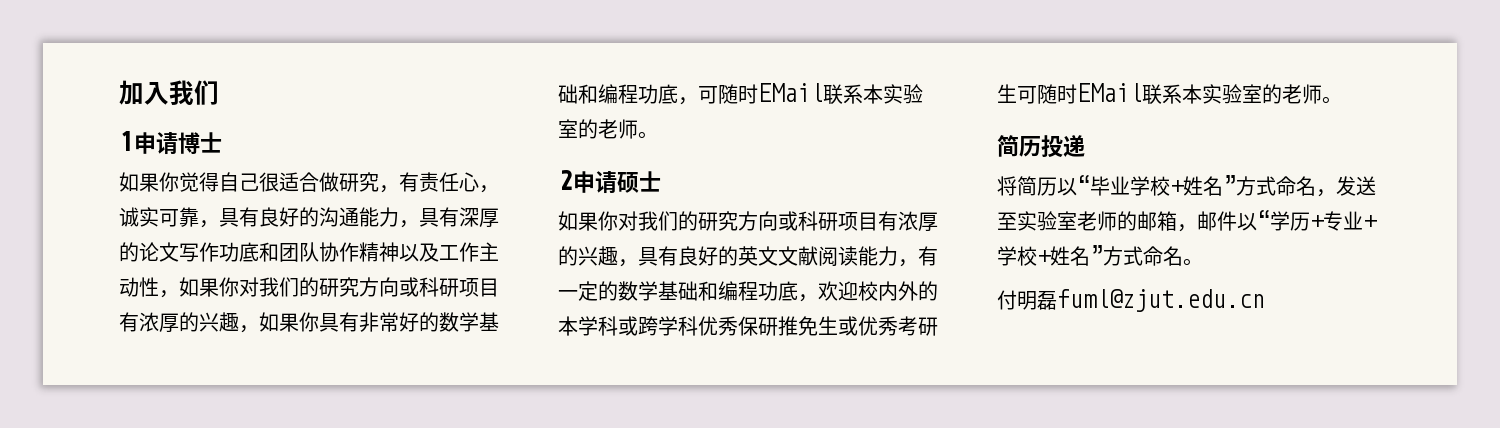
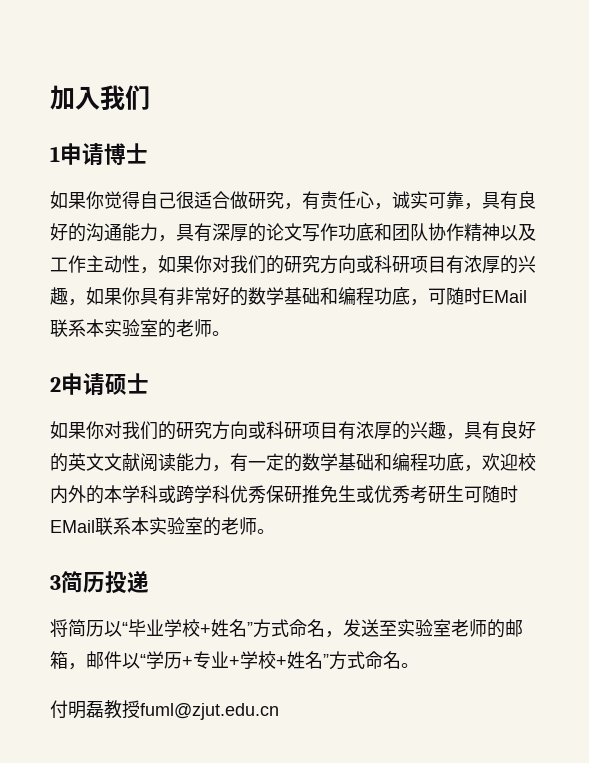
- 简历投递
+ 3简历投递
- 付明磊fuml@zjut.edu.cn
+ 付明磊教授fuml@zjut.edu.cn

